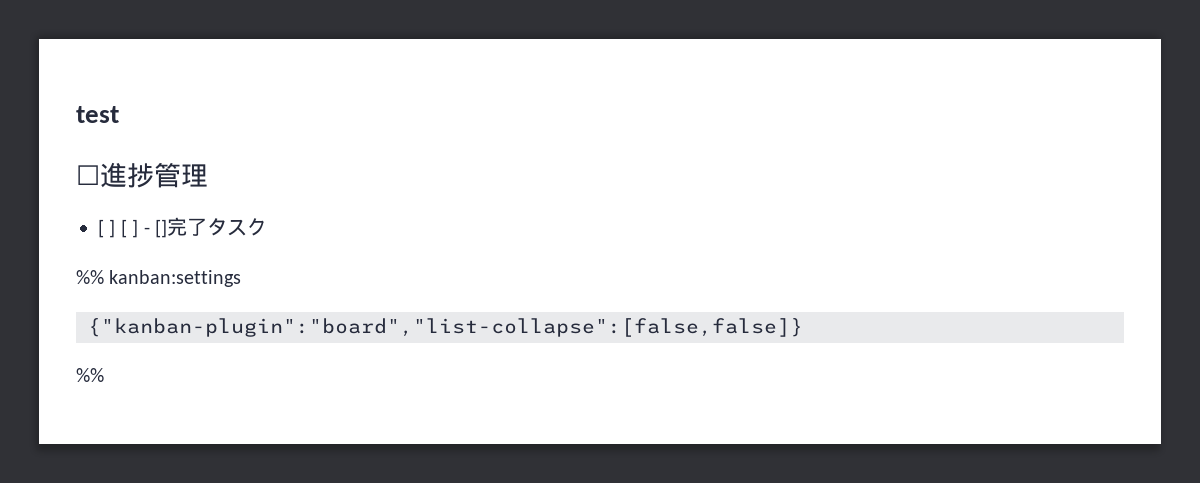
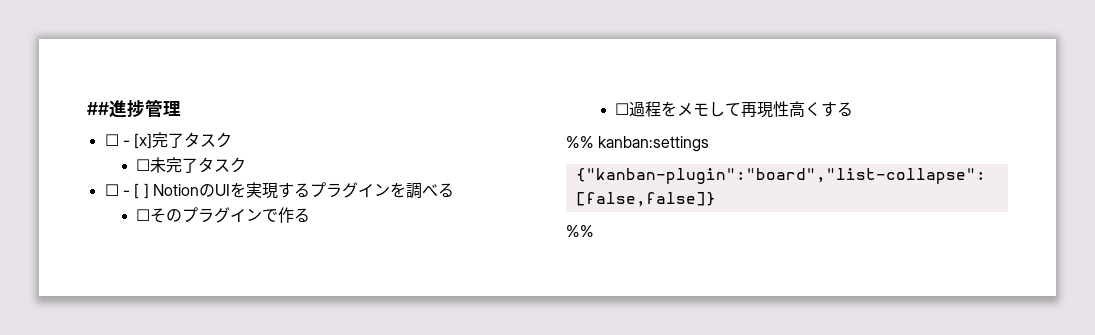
- test
- ☐進捗管理
+ ##進捗管理
- [ ] [ ] - []完了タスク
+ ☐ - [x]完了タスク
+ ☐未完了タスク
+ ☐ - [ ] NotionのUIを実現するプラグインを調べる
+ ☐そのプラグインで作る
+ ☐過程をメモして再現性高くする

